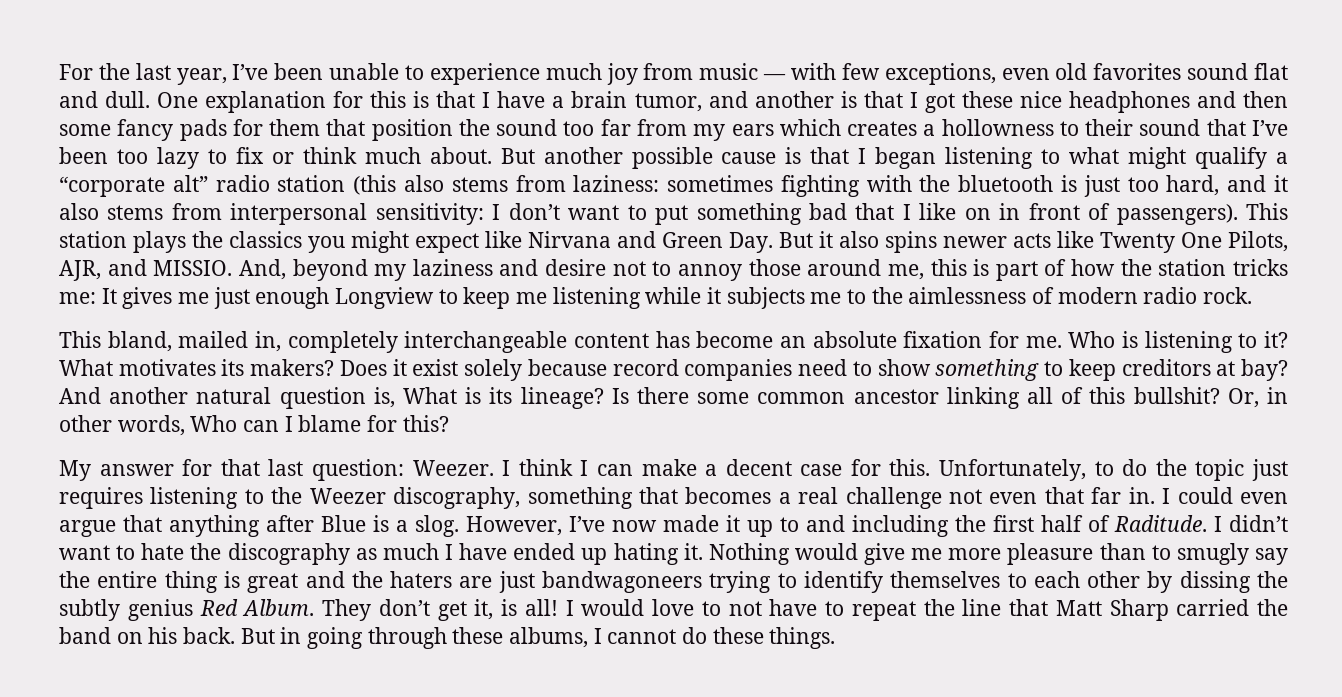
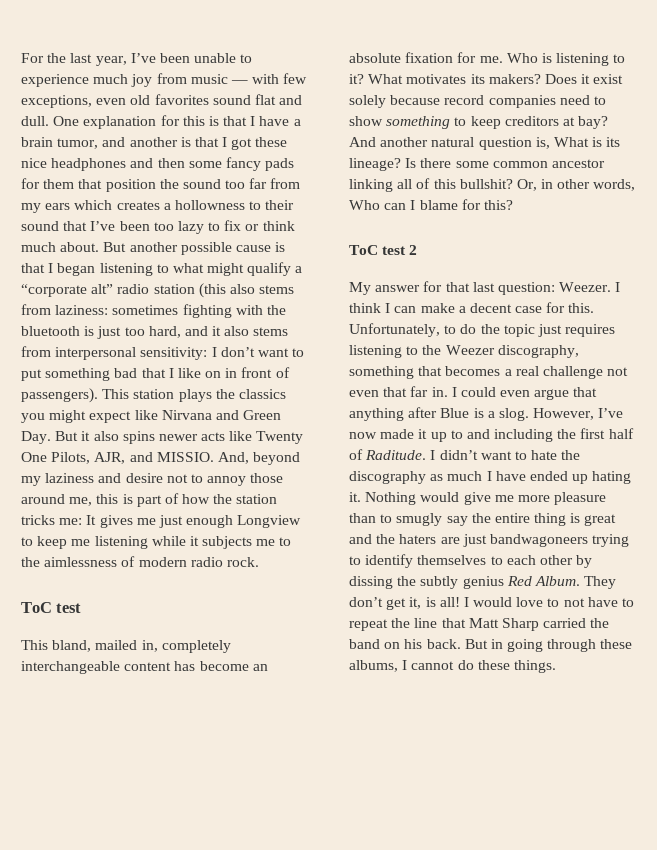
  And, beyond my laziness and desire not to annoy those around me, this is part of how the station tricks me: It gives me just enough Longview to keep me listening while it subjects me to the aimlessness of modern radio rock.
+ ToC test
+ ToC test 2

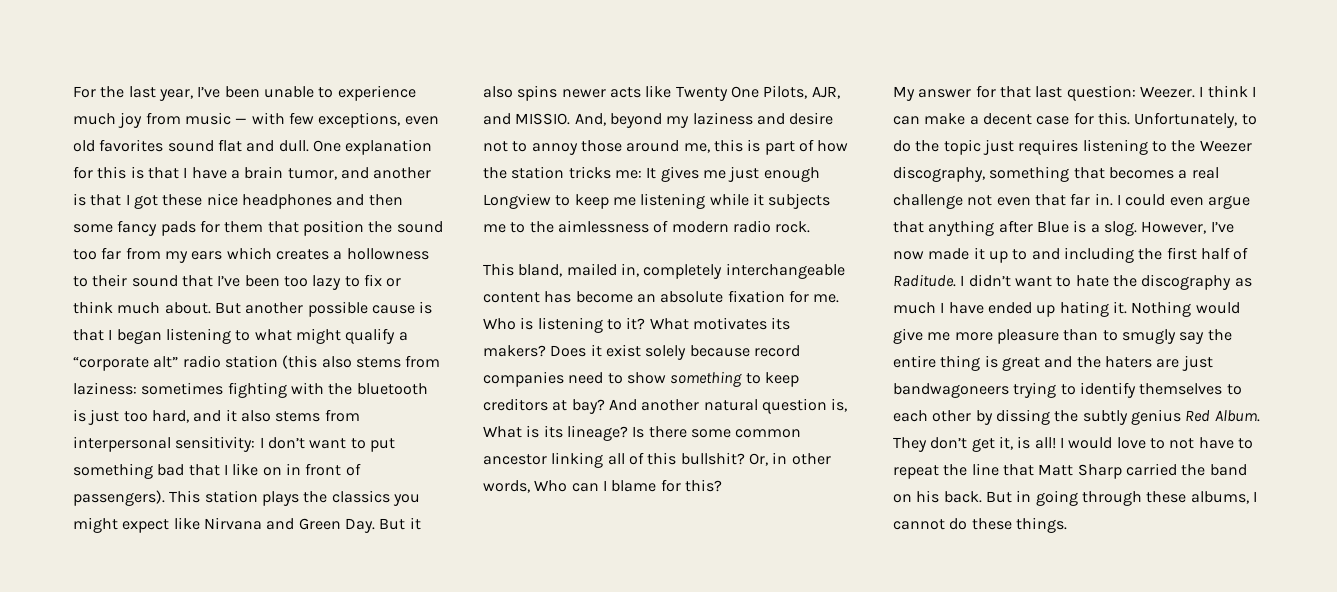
  And, beyond my laziness and desire not to annoy those around me, this is part of how the station tricks me: It gives me just enough Longview to keep me listening while it subjects me to the aimlessness of modern radio rock.
- ToC test
- ToC test 2

